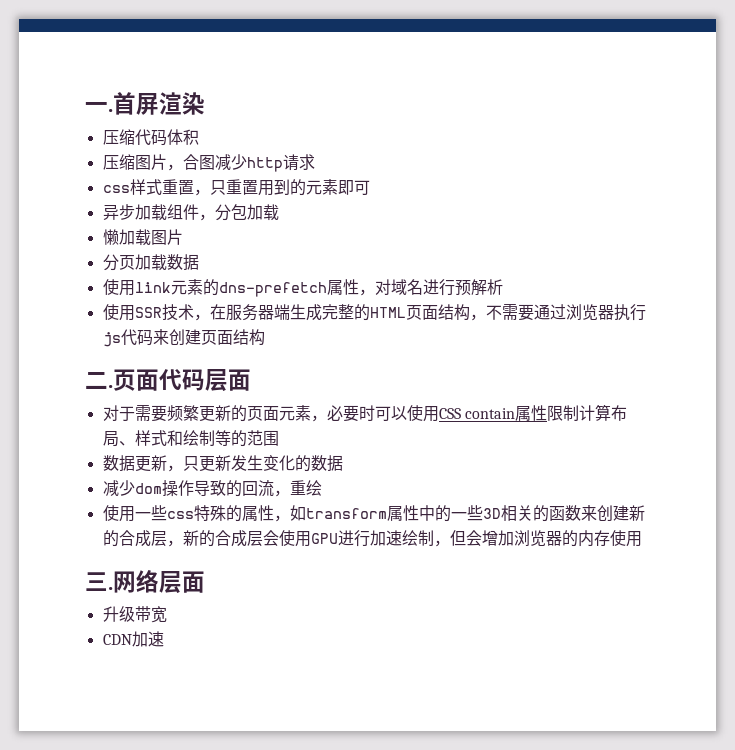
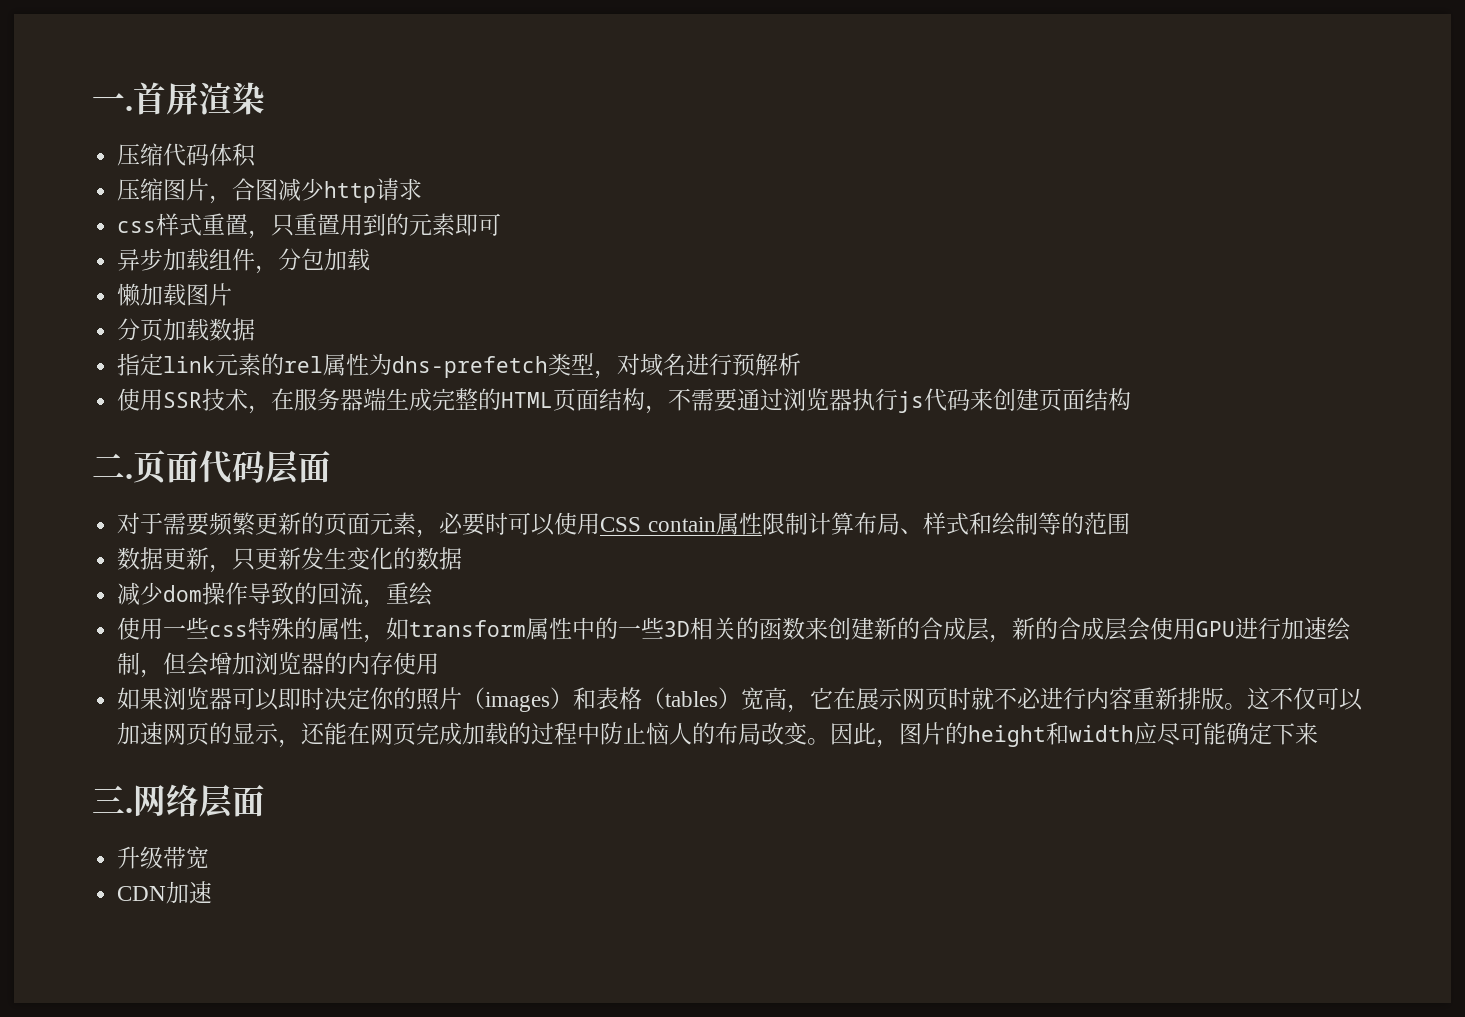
- 使用link元素的dns-prefetch属性，对域名进行预解析
+ 指定link元素的rel属性为dns-prefetch类型，对域名进行预解析
+ 如果浏览器可以即时决定你的照片（images）和表格（tables）宽高，它在展示网页时就不必进行内容重新排版。这不仅可以加速网页的显示，还能在网页完成加载的过程中防止恼人的布局改变。因此，图片的height和width应尽可能确定下来

